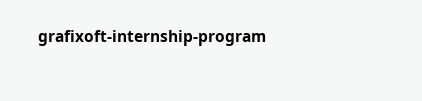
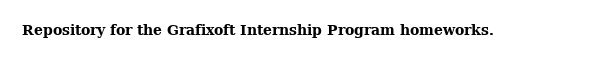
- grafixoft-internship-program
+ Repository for the Grafixoft Internship Program homeworks.

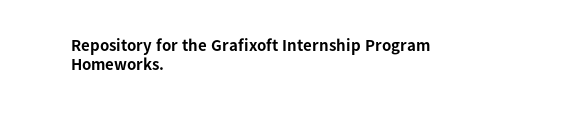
- Repository for the Grafixoft Internship Program homeworks.
+ Repository for the Grafixoft Internship Program Homeworks.

